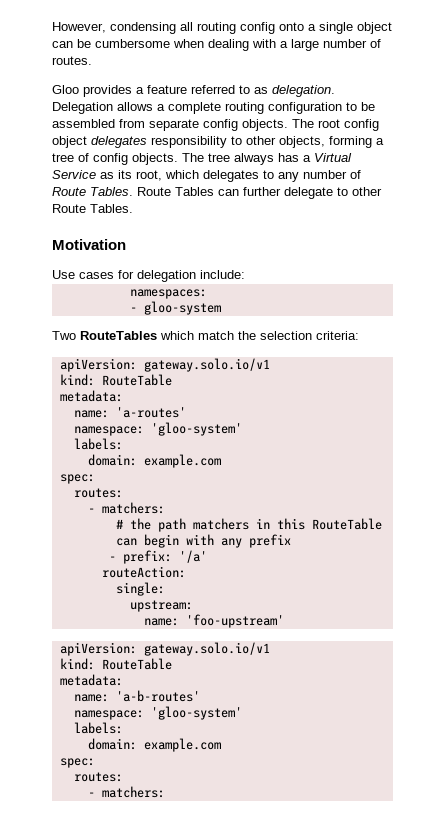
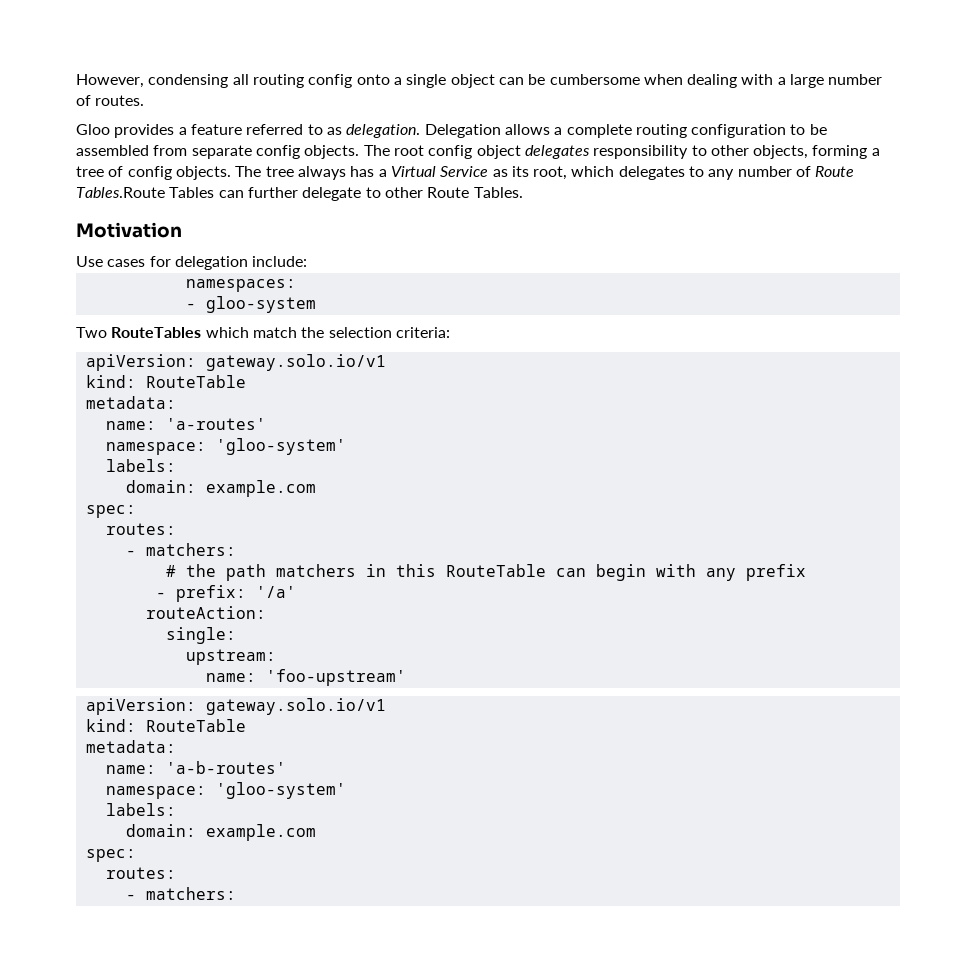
- The tree always has a Virtual Service as its root, which delegates to any number of Route Tables. Route Tables can further delegate to other Route Tables.
+ The tree always has a Virtual Service as its root, which delegates to any number of Route Tables.Route Tables can further delegate to other Route Tables.

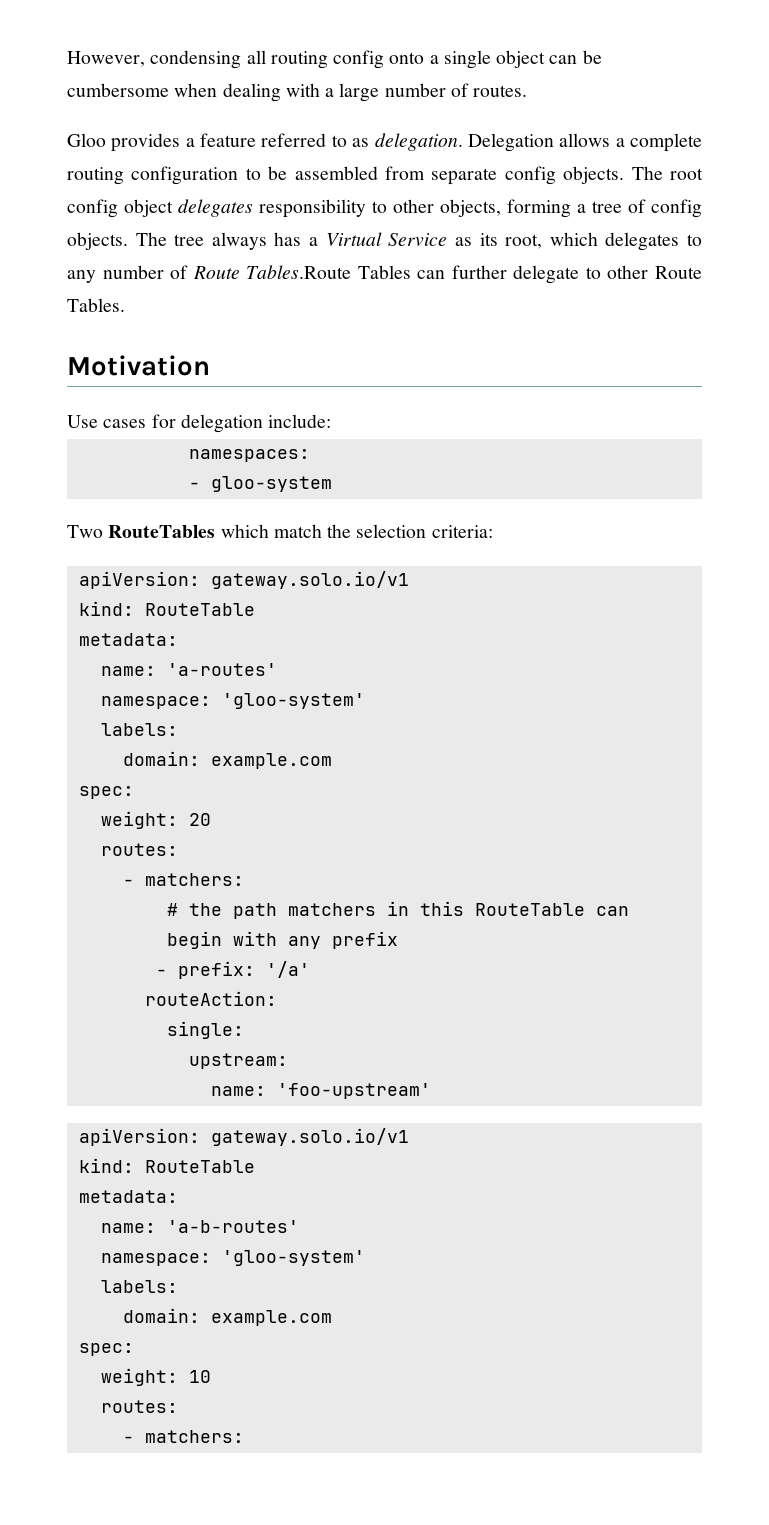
+ weight: 20
+ weight: 10

